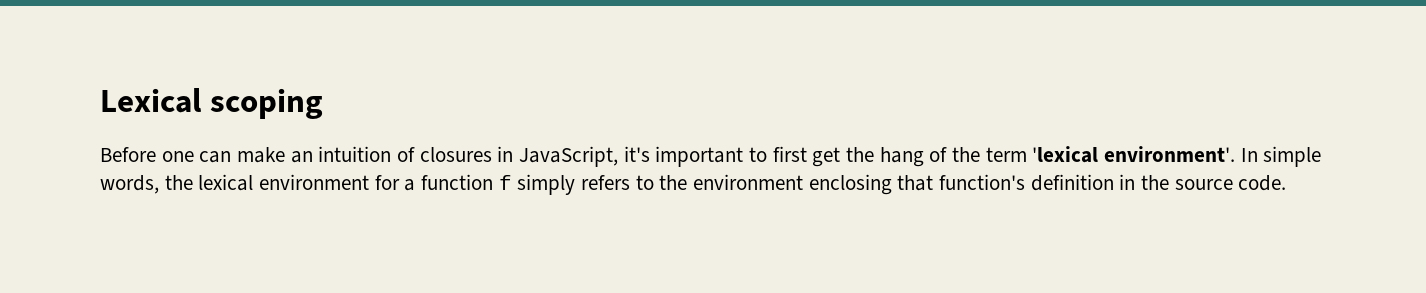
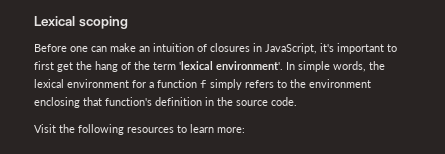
+ Visit the following resources to learn more:

